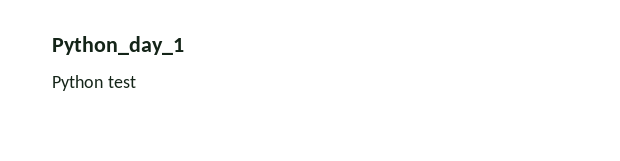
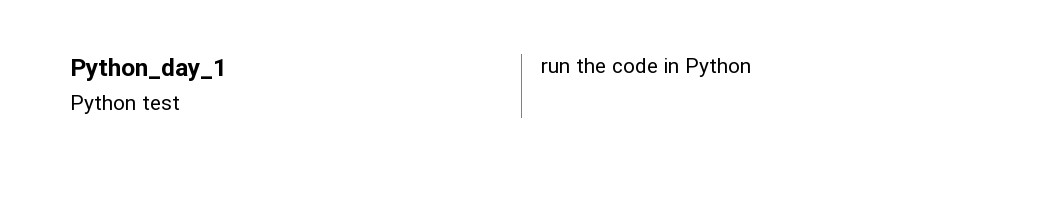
+ run the code in Python

